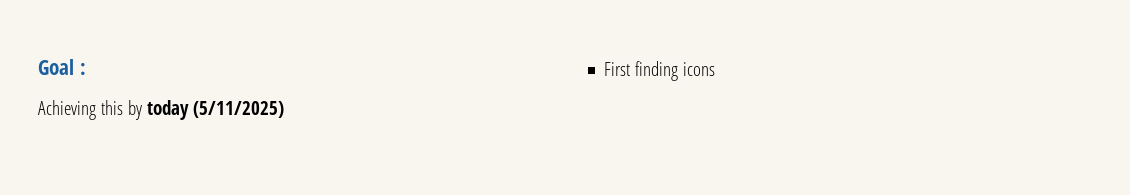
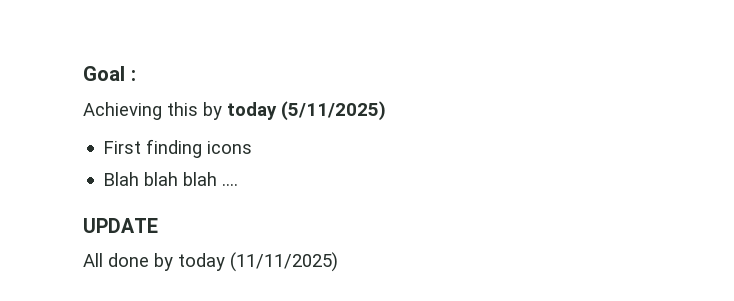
+ Blah blah blah ....
+ UPDATE
+ All done by today (11/11/2025)

